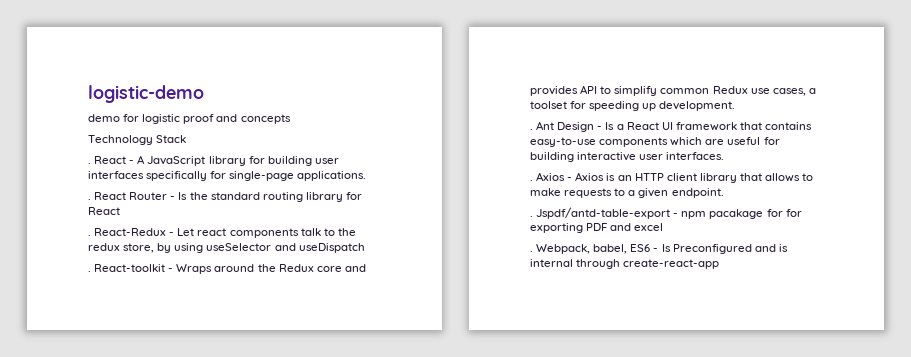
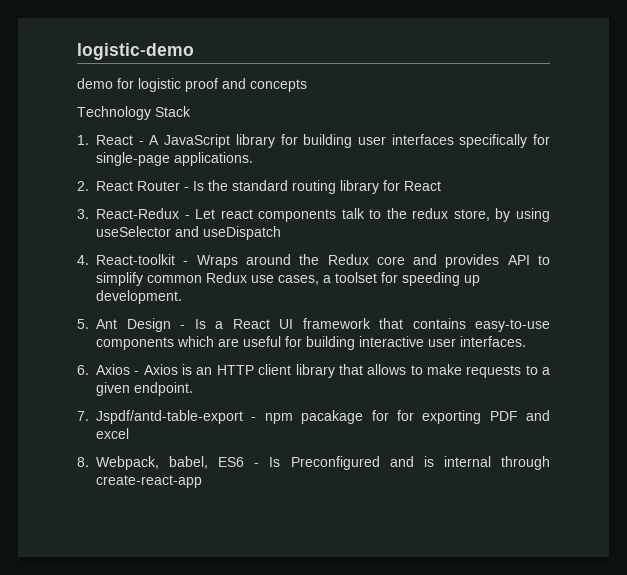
- . React - A JavaScript library for building user interfaces specifically for single-page applications.
+ 1. React - A JavaScript library for building user interfaces specifically for single-page applications.
- . React Router - Is the standard routing library for React
+ 2. React Router - Is the standard routing library for React
- . React-Redux - Let react components talk to the redux store, by using useSelector and useDispatch
+ 3. React-Redux - Let react components talk to the redux store, by using useSelector and useDispatch
- . React-toolkit - Wraps around the Redux core and provides API to simplify common Redux use cases, a toolset for speeding up development.
+ 4. React-toolkit - Wraps around the Redux core and provides API to simplify common Redux use cases, a toolset for speeding up development.
- . Ant Design - Is a React UI framework that contains easy-to-use components which are useful for building interactive user interfaces.
+ 5. Ant Design - Is a React UI framework that contains easy-to-use components which are useful for building interactive user interfaces.
- . Axios - Axios is an HTTP client library that allows to make requests to a given endpoint.
+ 6. Axios - Axios is an HTTP client library that allows to make requests to a given endpoint.
- . Jspdf/antd-table-export - npm pacakage for for exporting PDF and excel
+ 7. Jspdf/antd-table-export - npm pacakage for for exporting PDF and excel
- . Webpack, babel, ES6 - Is Preconfigured and is internal through create-react-app
+ 8. Webpack, babel, ES6 - Is Preconfigured and is internal through create-react-app

